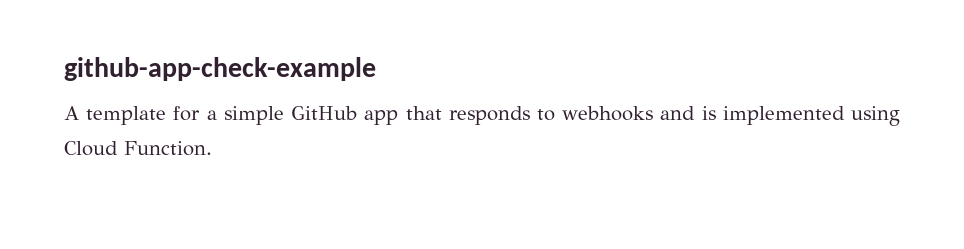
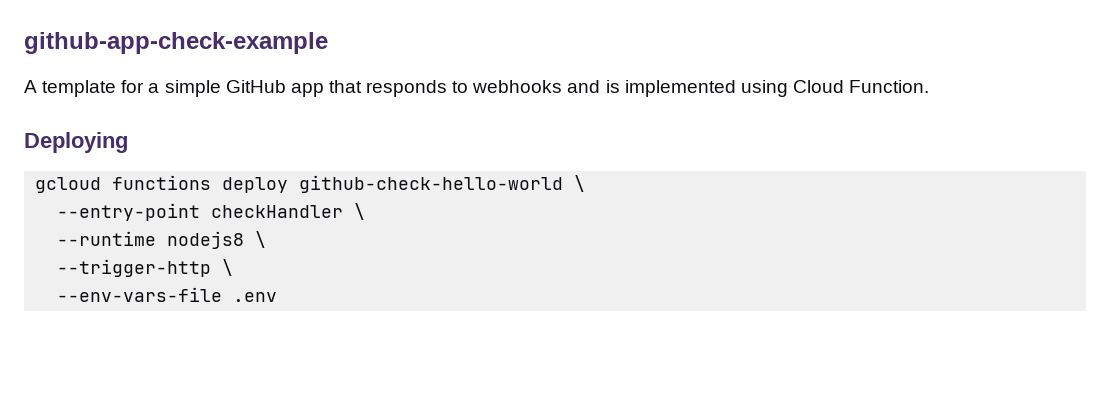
+ Deploying
+ gcloud functions deploy github-check-hello-world \
+ --entry-point checkHandler \
+ --runtime nodejs8 \
+ --trigger-http \
+ --env-vars-file .env

